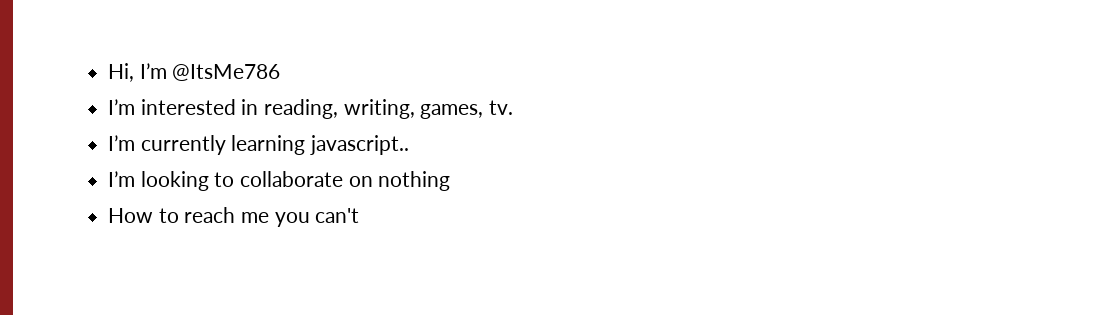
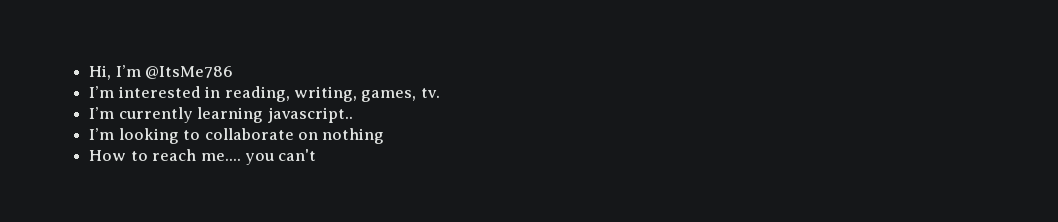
- How to reach me you can't
+ How to reach me.... you can't

